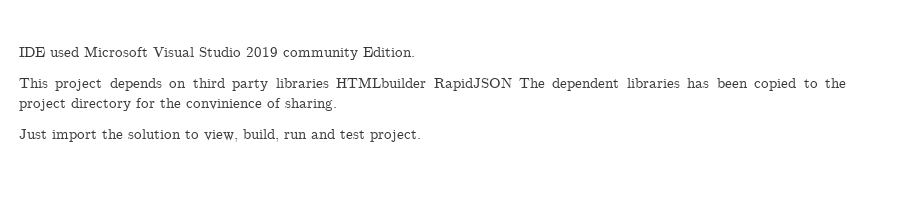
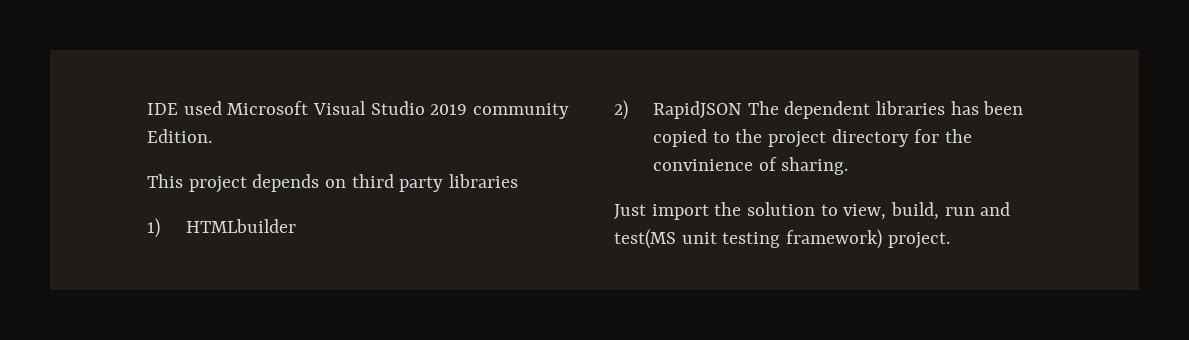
- This project depends on third party libraries HTMLbuilder RapidJSON The dependent libraries has been copied to the project directory for the convinience of sharing.
+ This project depends on third party libraries
+ 1) HTMLbuilder
+ 2) RapidJSON The dependent libraries has been copied to the project directory for the convinience of sharing.
- Just import the solution to view, build, run and test project.
+ Just import the solution to view, build, run and test(MS unit testing framework) project.

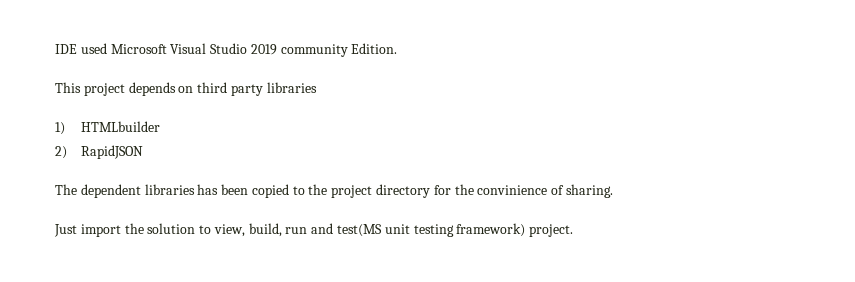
- 2) RapidJSON The dependent libraries has been copied to the project directory for the convinience of sharing.
+ 2) RapidJSON
+ The dependent libraries has been copied to the project directory for the convinience of sharing.

